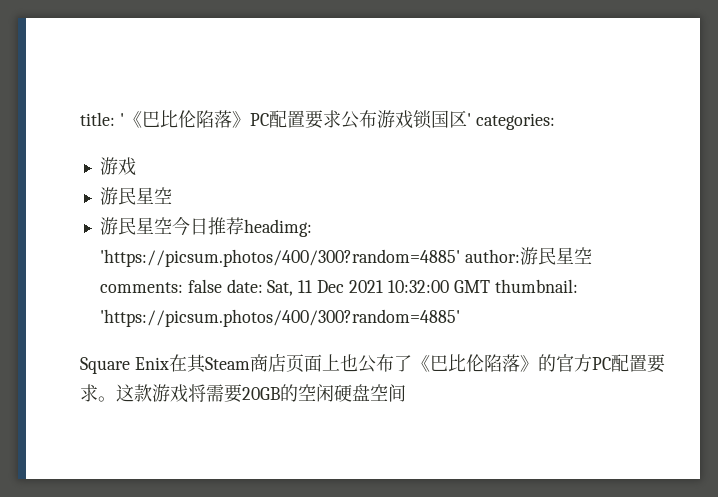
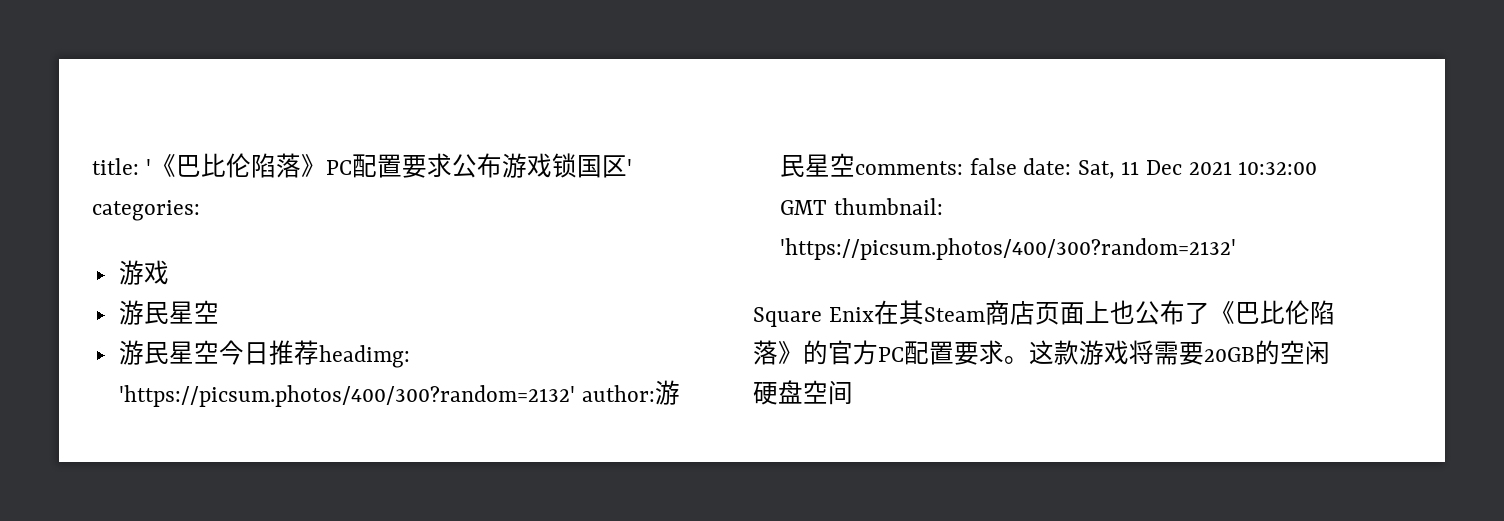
- 游民星空今日推荐headimg: 'https://picsum.photos/400/300?random=4885' author:游民星空comments: false date: Sat, 11 Dec 2021 10:32:00 GMT thumbnail: 'https://picsum.photos/400/300?random=4885'
+ 游民星空今日推荐headimg: 'https://picsum.photos/400/300?random=2132' author:游民星空comments: false date: Sat, 11 Dec 2021 10:32:00 GMT thumbnail: 'https://picsum.photos/400/300?random=2132'

